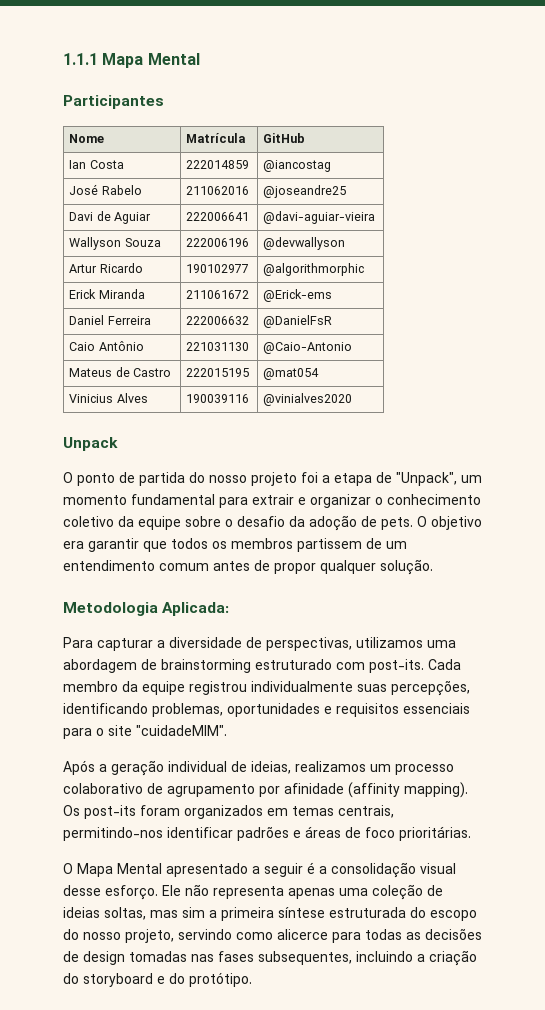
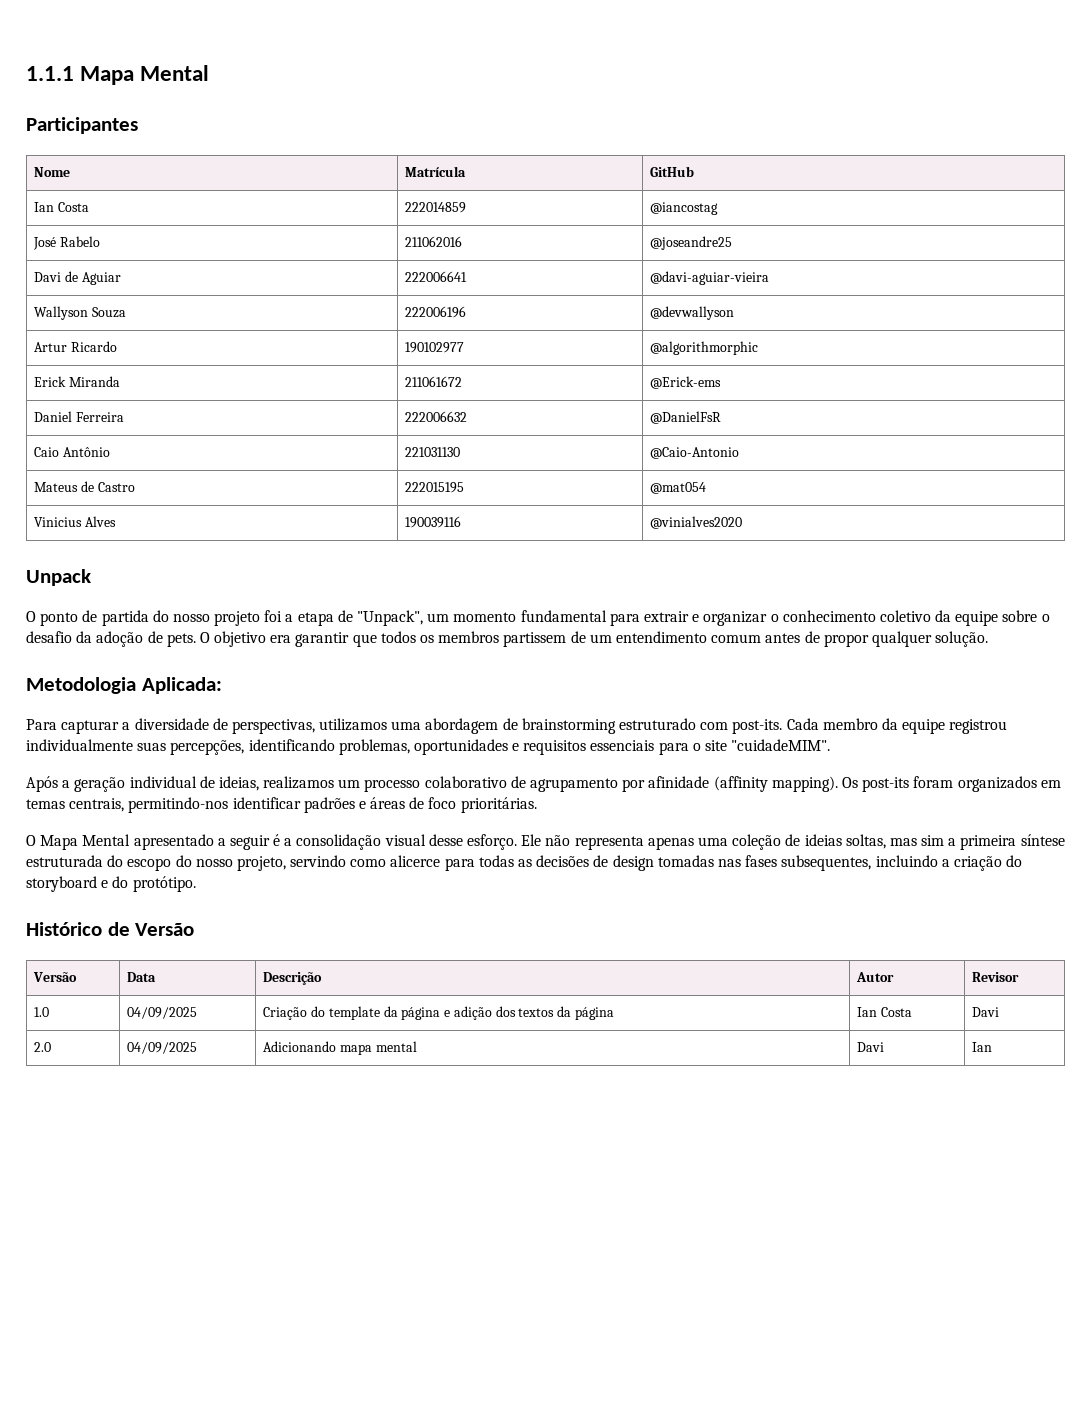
+ Histórico de Versão
+ Versão | Data | Descrição | Autor | Revisor
+ 1.0 | 04/09/2025 | Criação do template da página e adição dos textos da página | Ian Costa | Davi
+ 2.0 | 04/09/2025 | Adicionando mapa mental | Davi | Ian

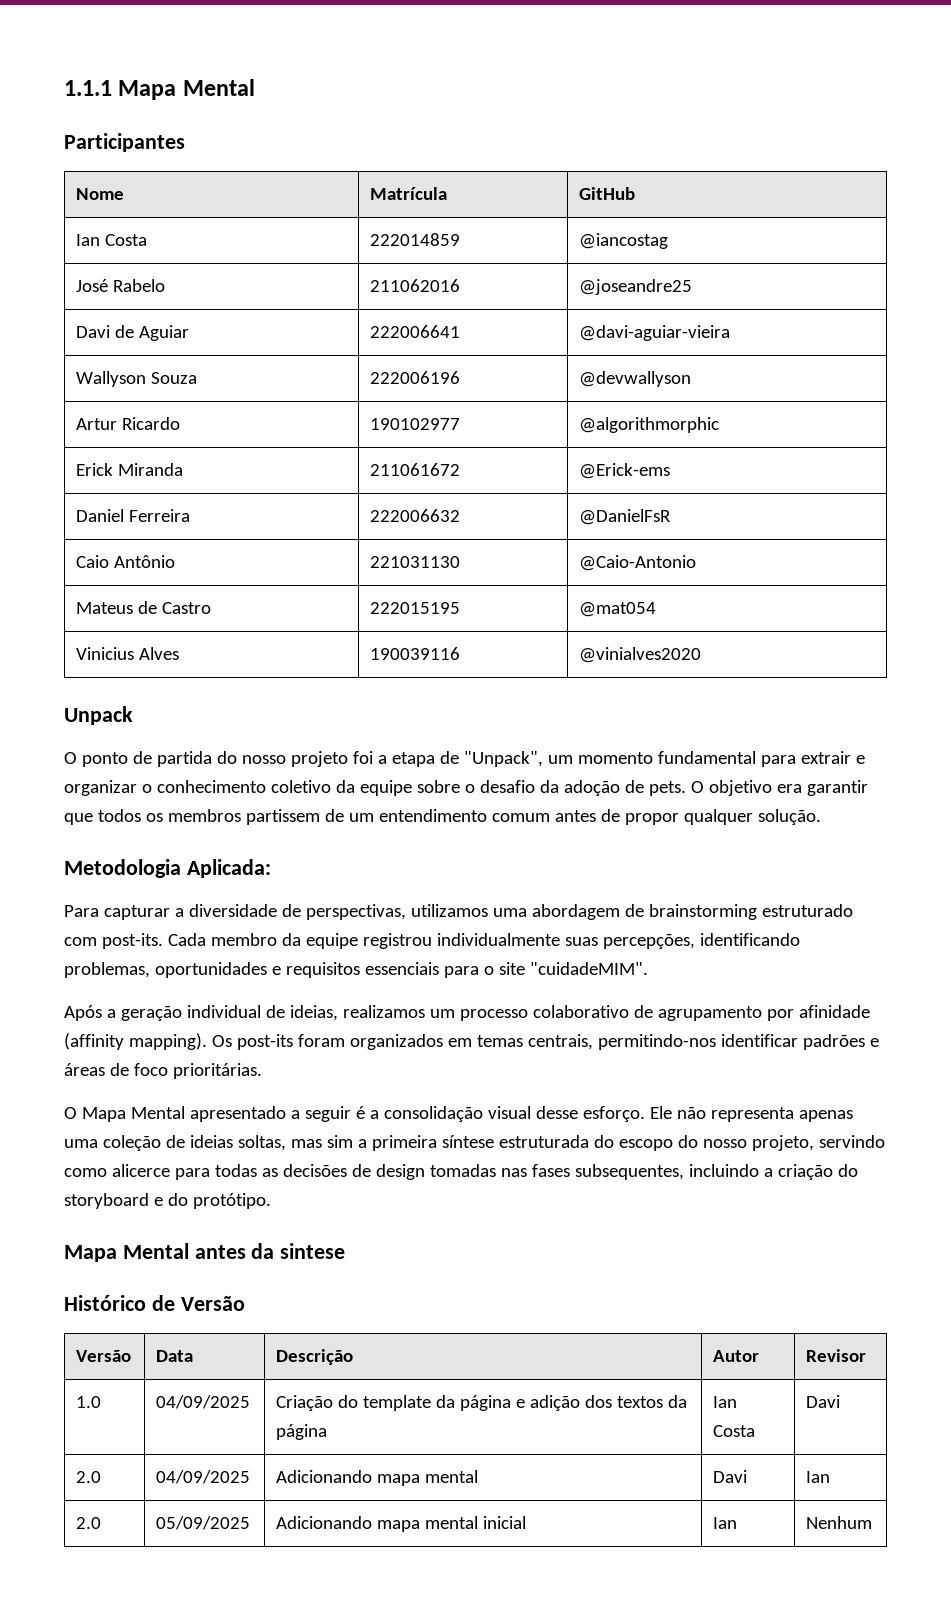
+ Mapa Mental antes da sintese
+ 2.0 | 05/09/2025 | Adicionando mapa mental inicial | Ian | Nenhum

